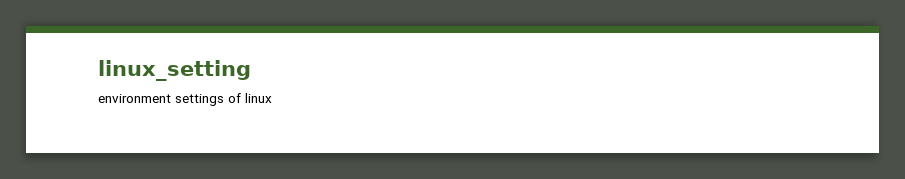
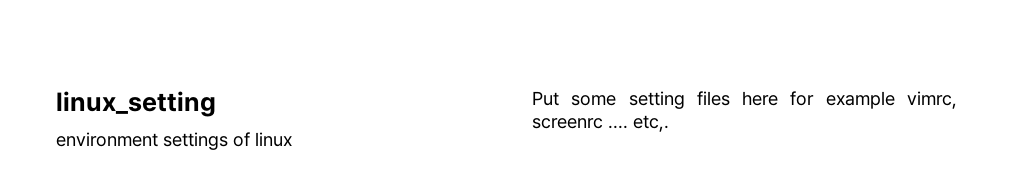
+ Put some setting files here for example vimrc, screenrc .... etc,.

